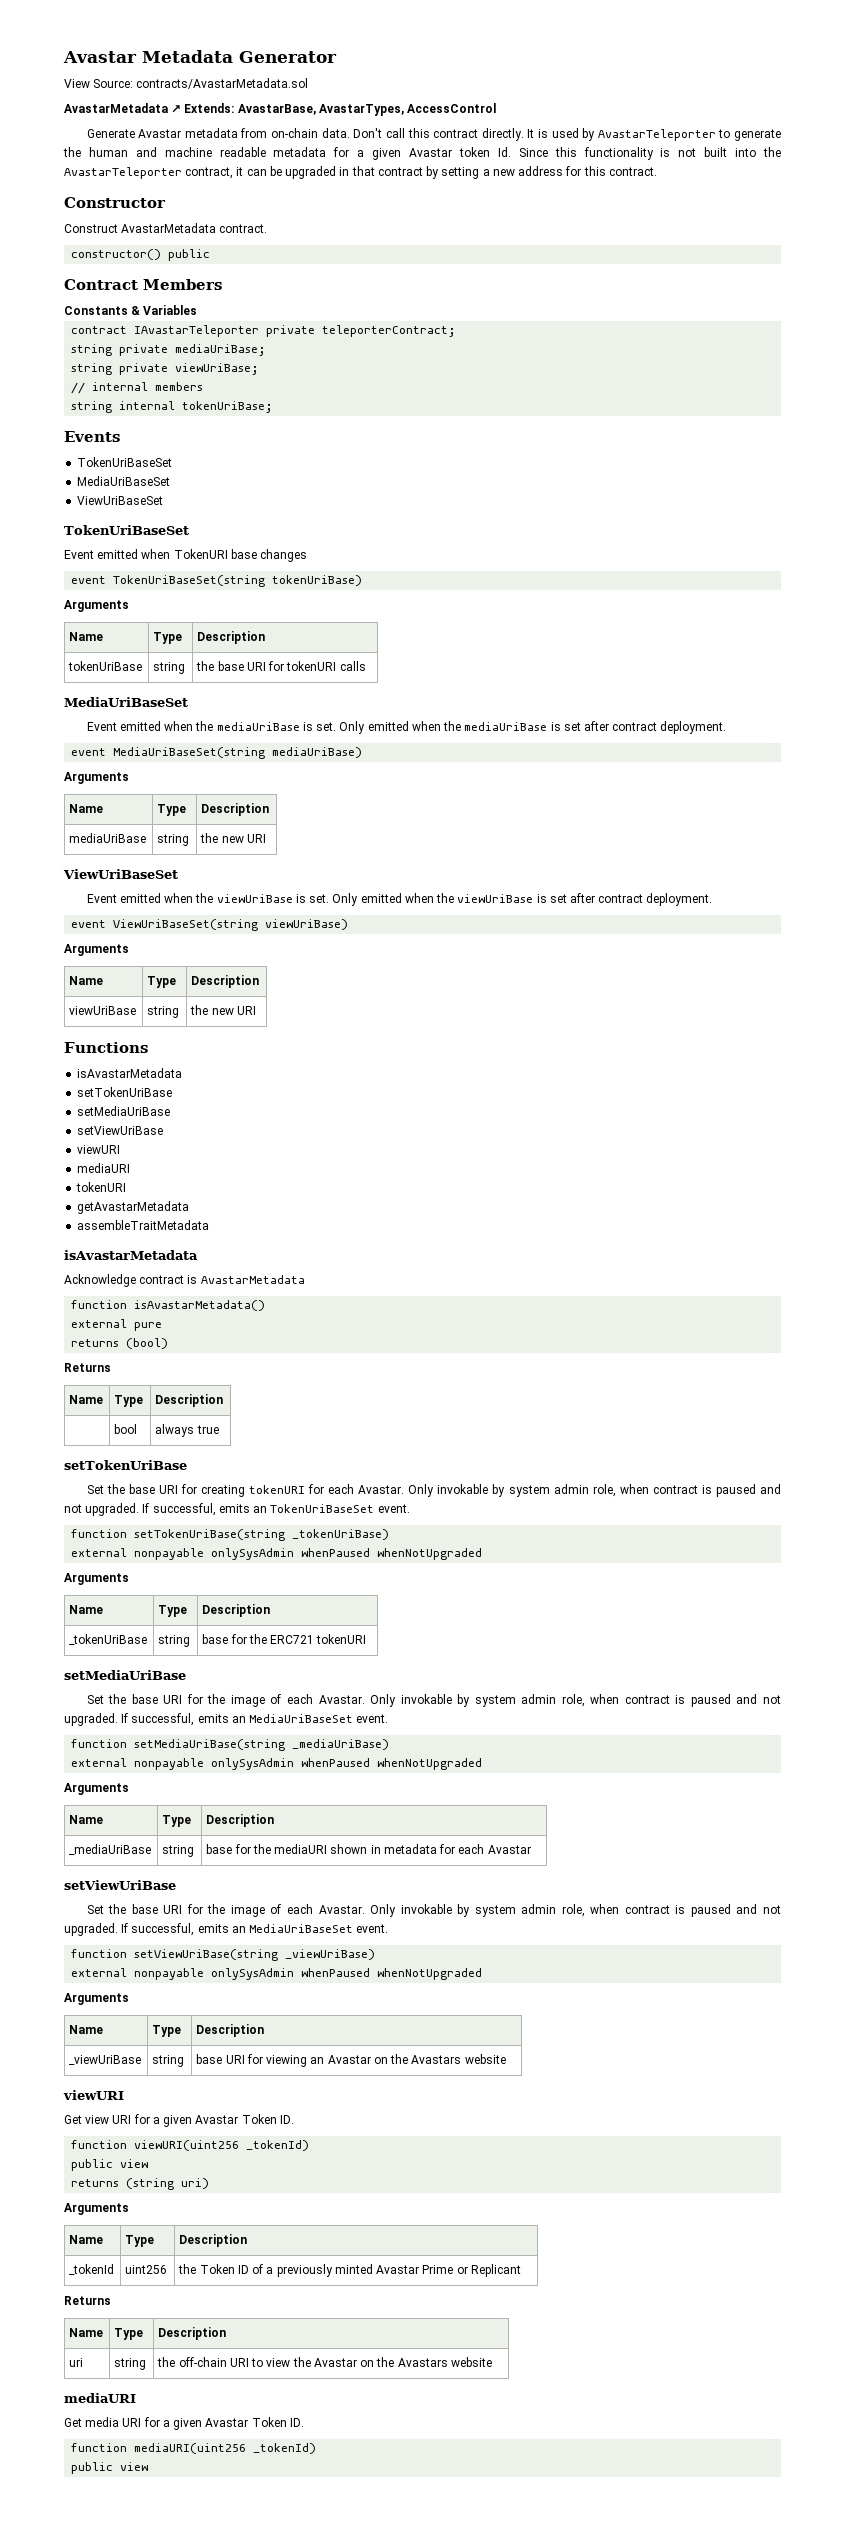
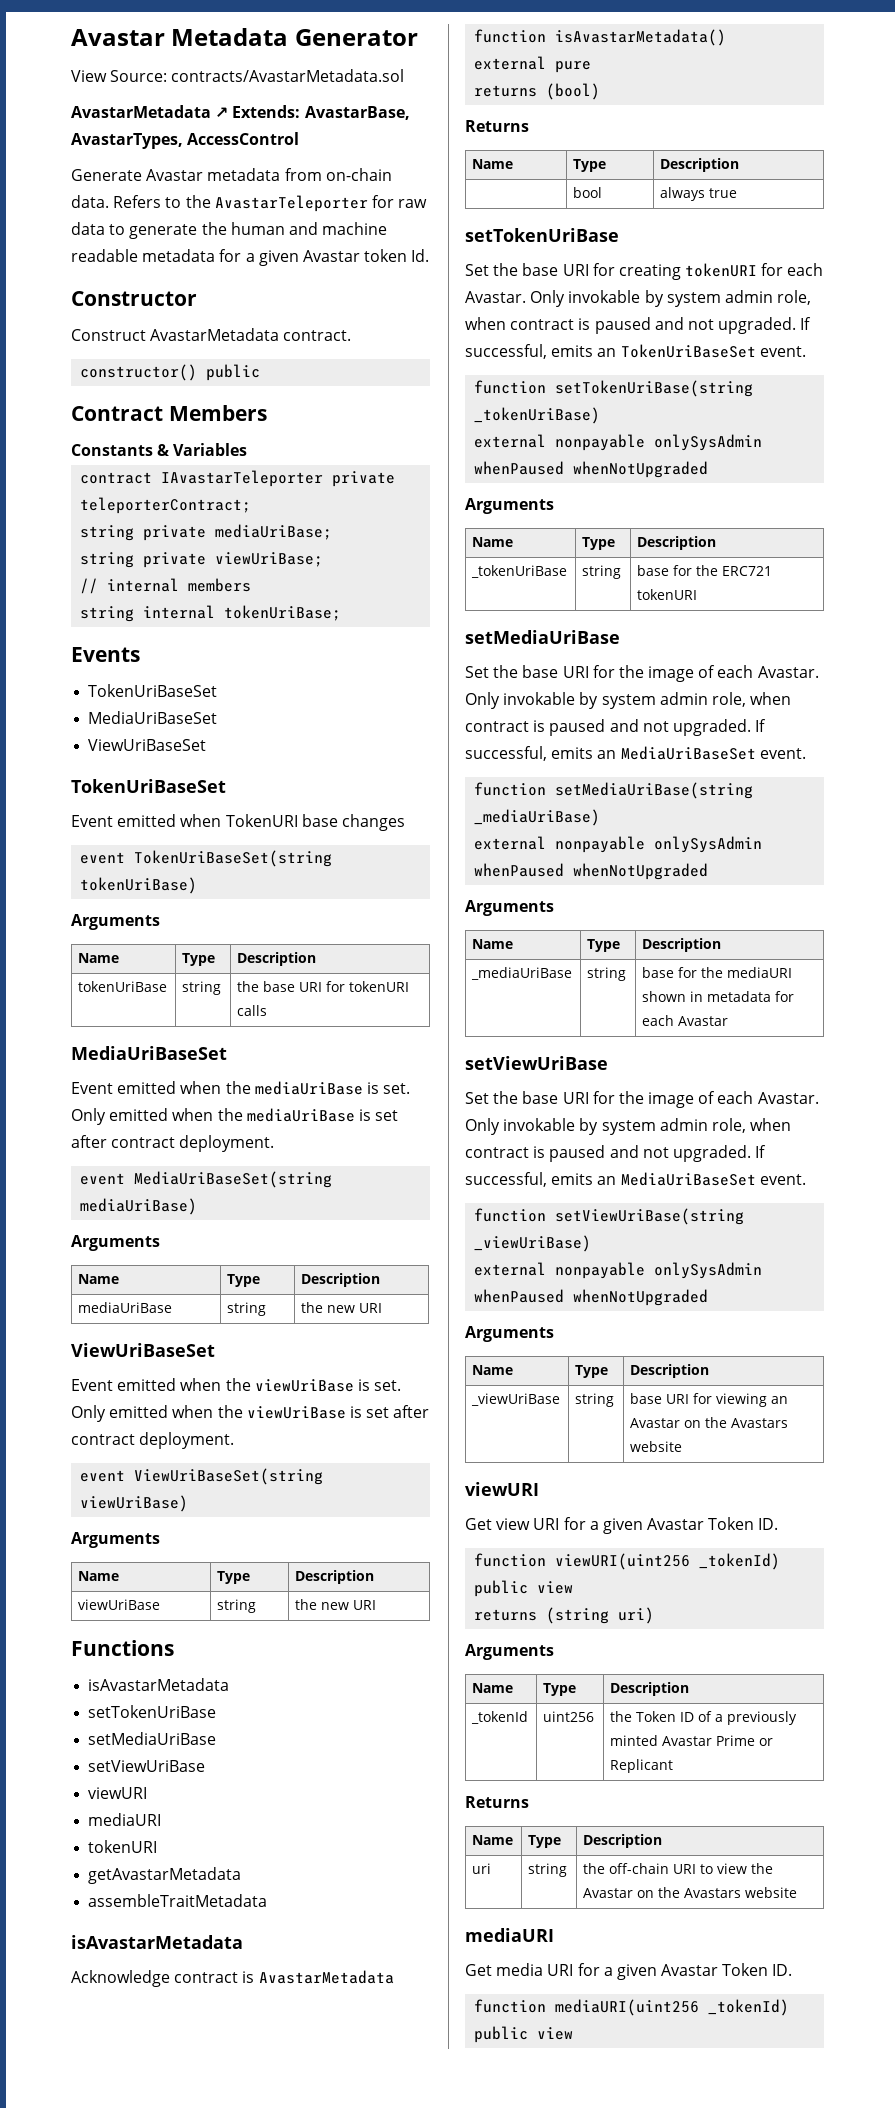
- Don't call this contract directly. It is used by AvastarTeleporter to generate the human and machine readable metadata for a given Avastar token Id. Since this functionality is not built into the AvastarTeleporter contract, it can be upgraded in that contract by setting a new address for this contract.
+ Refers to the AvastarTeleporter for raw data to generate the human and machine readable metadata for a given Avastar token Id.

